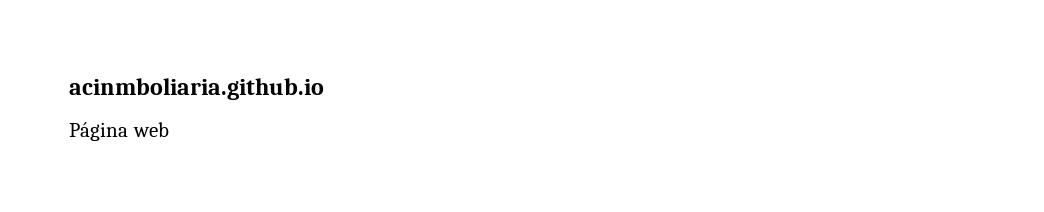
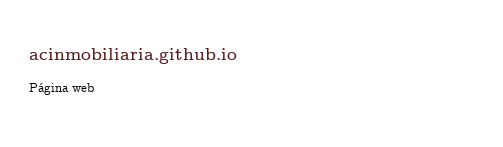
- acinmboliaria.github.io
+ acinmobiliaria.github.io

